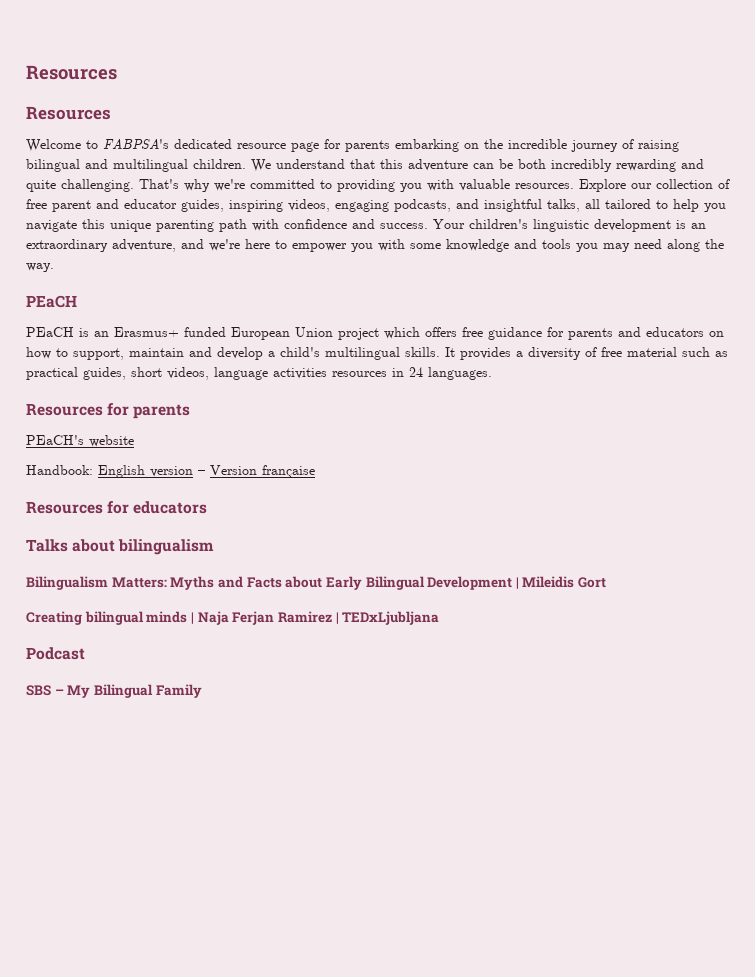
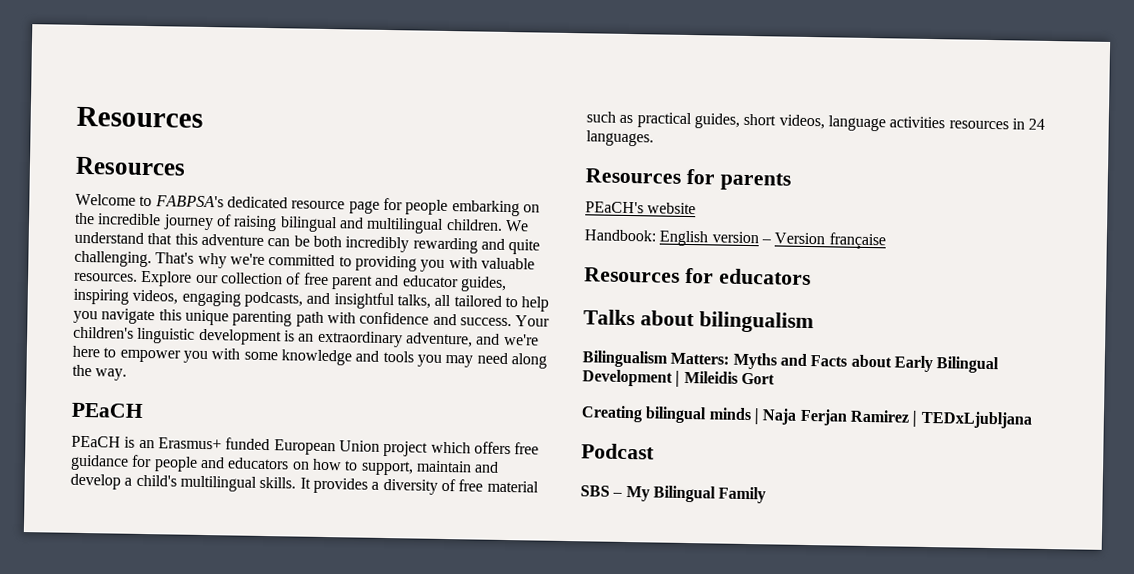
- Welcome to FABPSA's dedicated resource page for parents embarking on the incredible journey of raising bilingual and multilingual children.
+ Welcome to FABPSA's dedicated resource page for people embarking on the incredible journey of raising bilingual and multilingual children.
- PEaCH is an Erasmus+ funded European Union project which offers free guidance for parents and educators on how to support, maintain and develop a child's multilingual skills.
+ PEaCH is an Erasmus+ funded European Union project which offers free guidance for people and educators on how to support, maintain and develop a child's multilingual skills.

